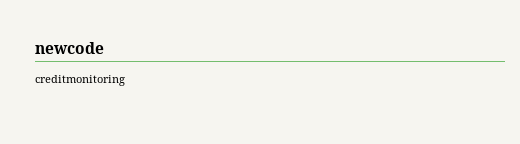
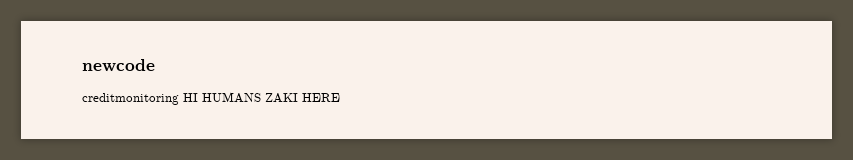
- creditmonitoring
+ creditmonitoring HI HUMANS ZAKI HERE

